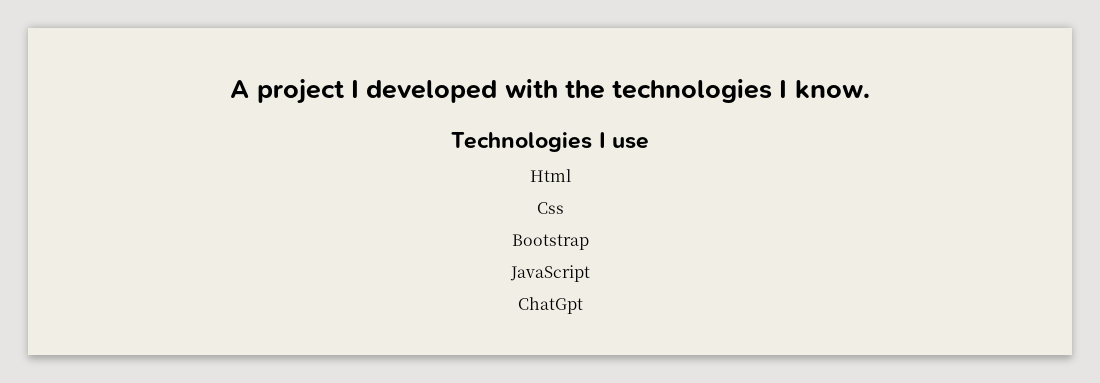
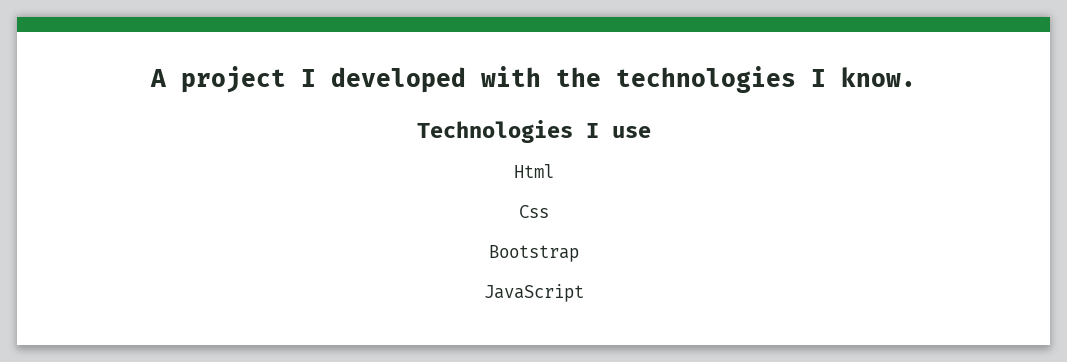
- ChatGpt

